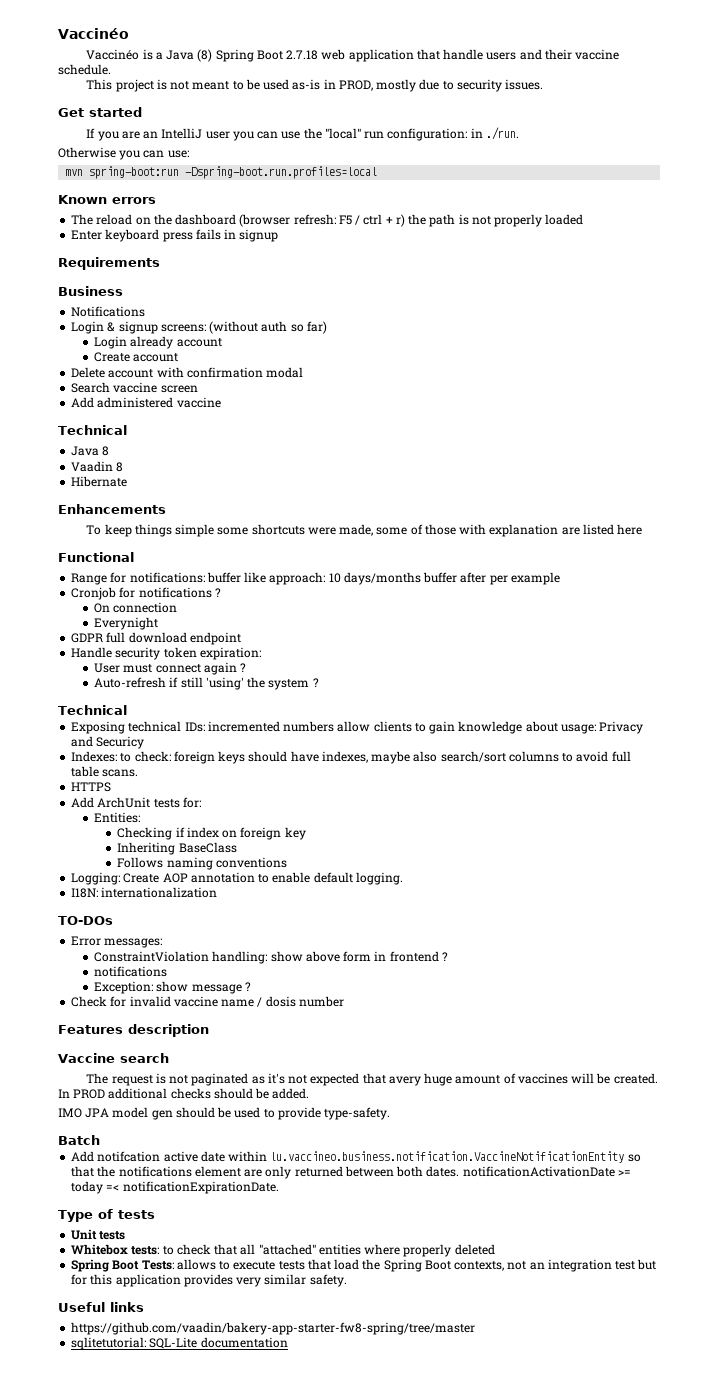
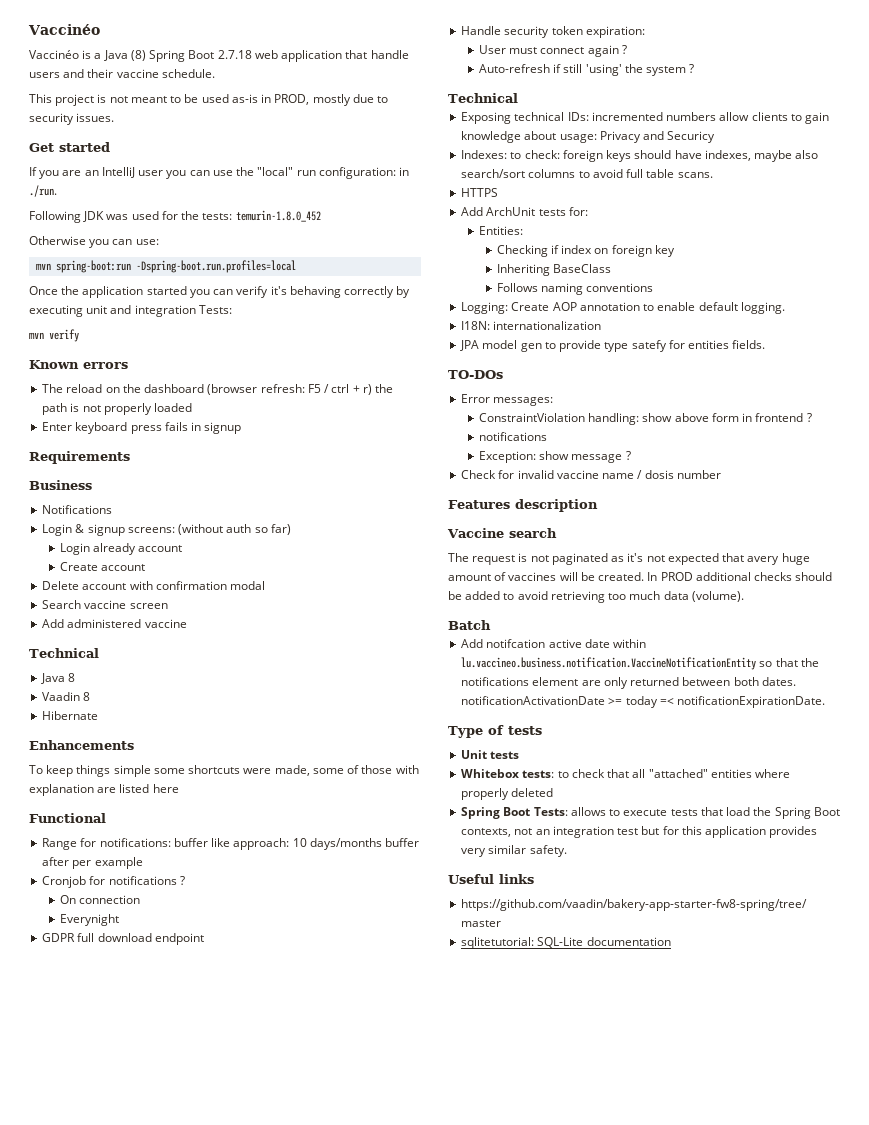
+ Following JDK was used for the tests: temurin-1.8.0_452
+ Once the application started you can verify it's behaving correctly by executing unit and integration Tests:
+ mvn verify
+ JPA model gen to provide type satefy for entities fields.
- In PROD additional checks should be added.
- IMO JPA model gen should be used to provide type-safety.
+ In PROD additional checks should be added to avoid retrieving too much data (volume).

